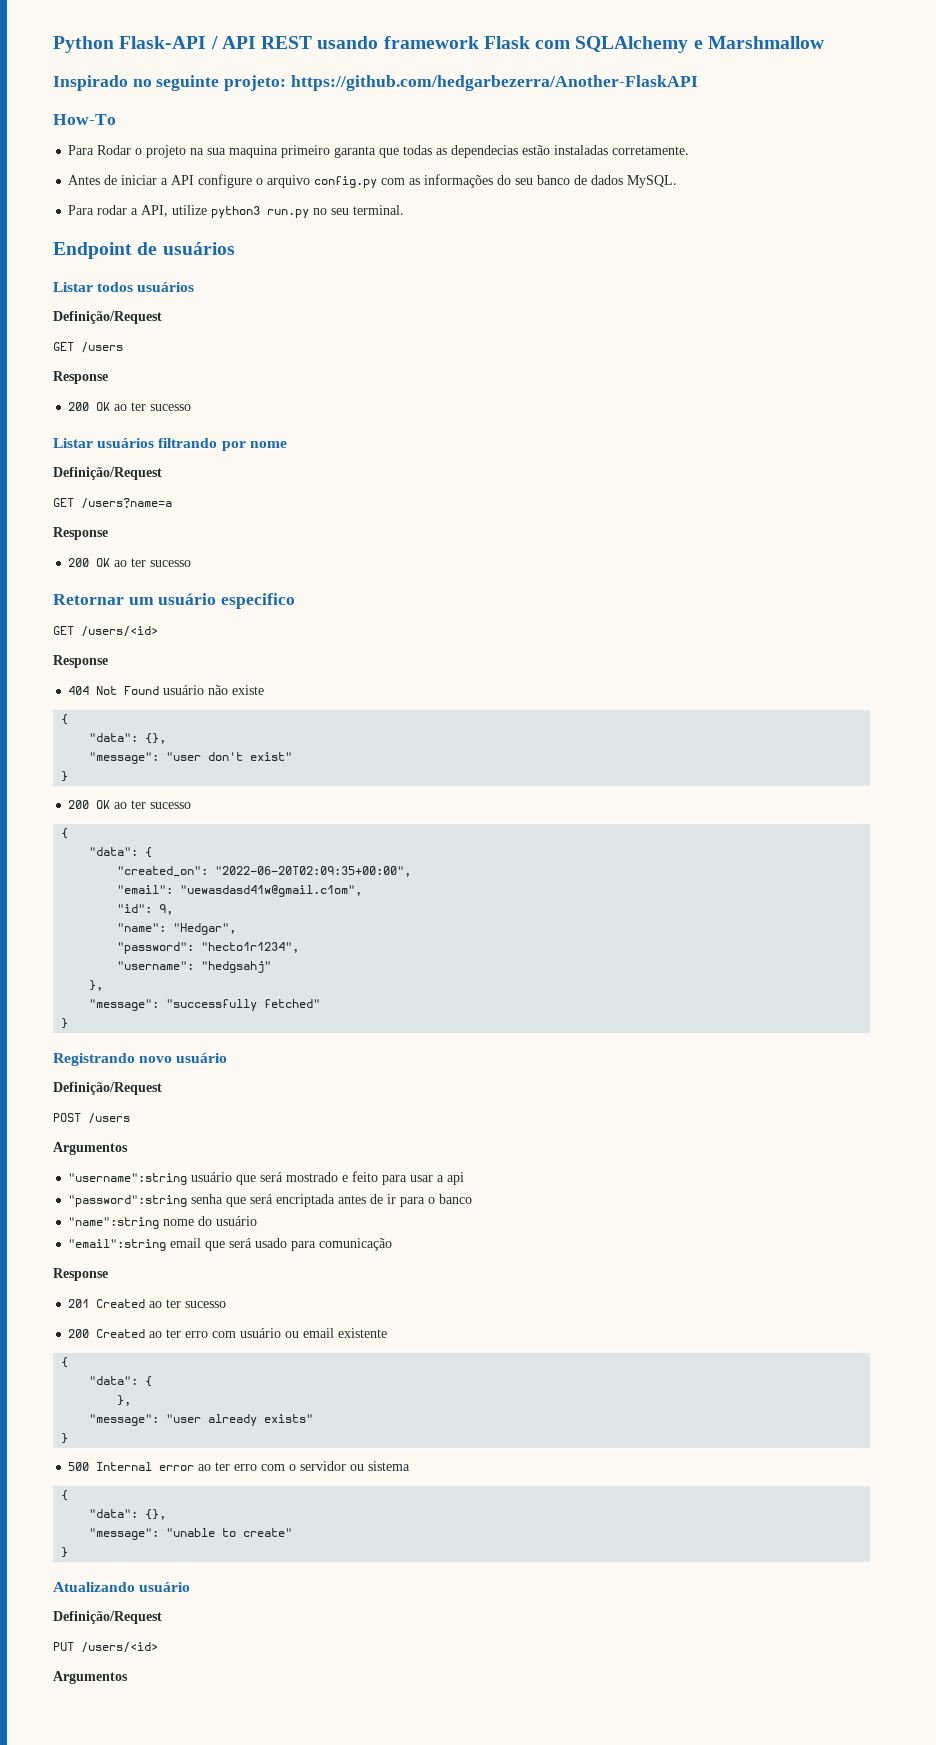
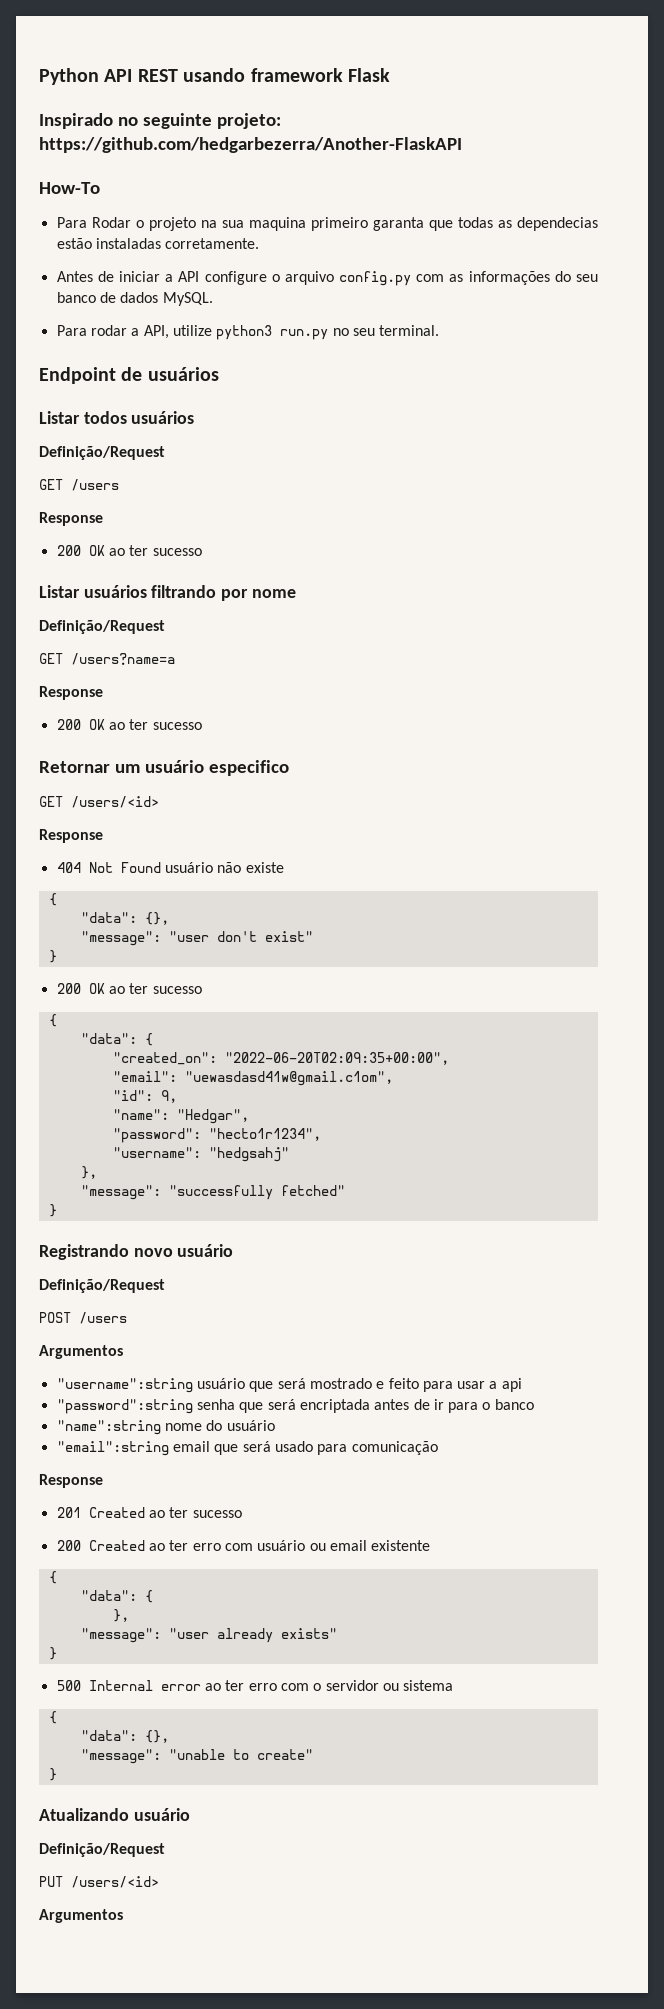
- Python Flask-API / API REST usando framework Flask com SQLAlchemy e Marshmallow
+ Python API REST usando framework Flask

